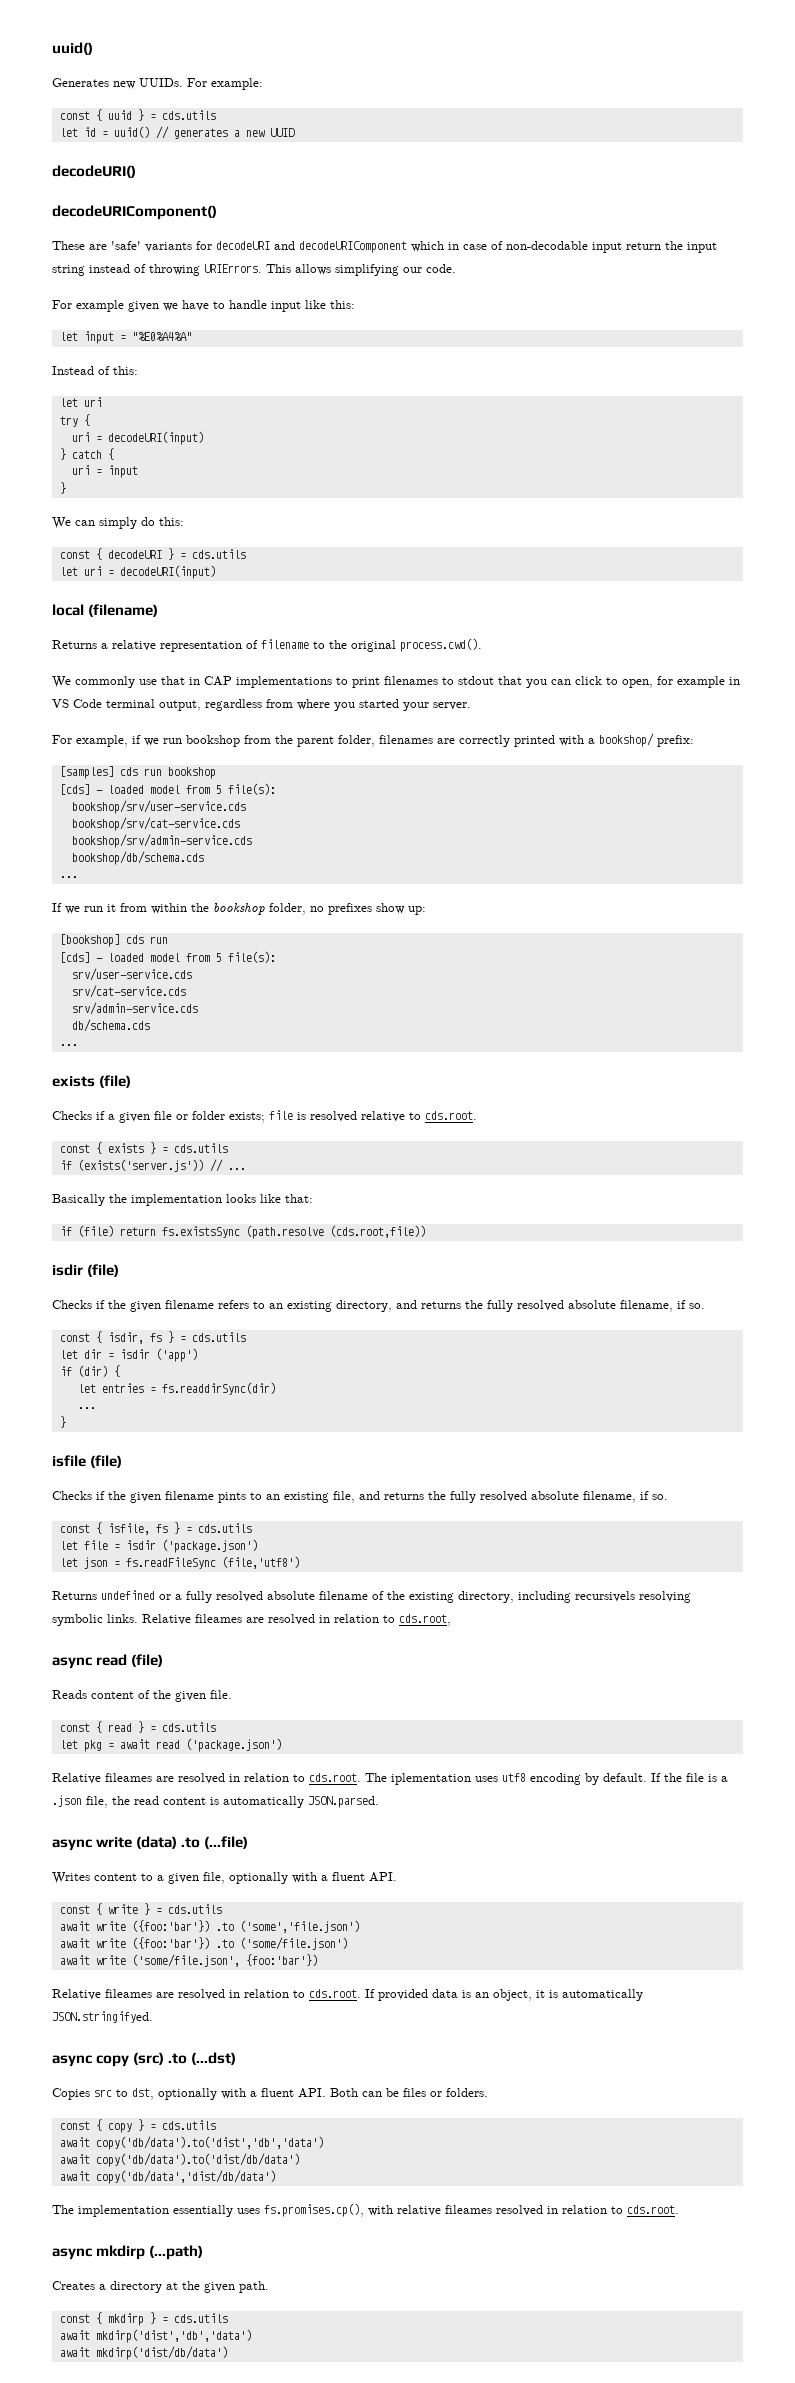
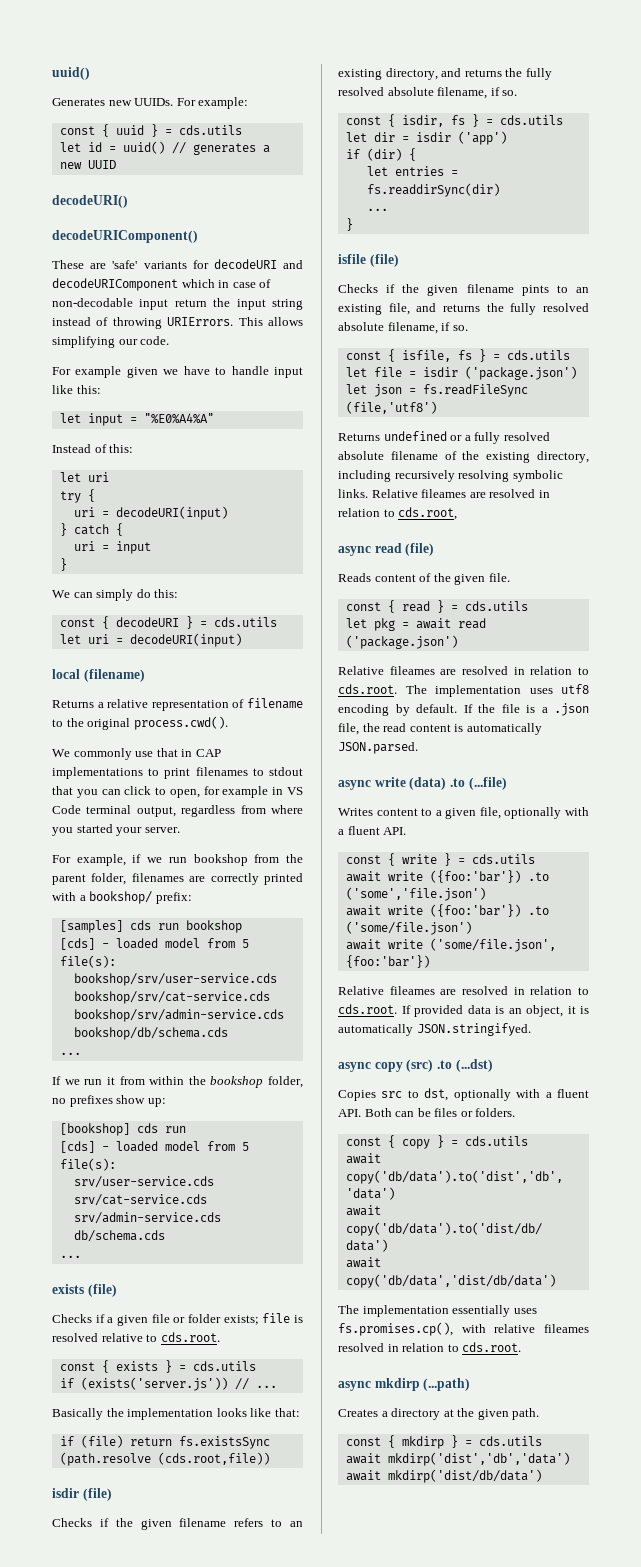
- Returns undefined or a fully resolved absolute filename of the existing directory, including recursivels resolving symbolic links.
+ Returns undefined or a fully resolved absolute filename of the existing directory, including recursively resolving symbolic links.
- Relative fileames are resolved in relation to cds.root. The iplementation uses utf8 encoding by default.
+ Relative fileames are resolved in relation to cds.root. The implementation uses utf8 encoding by default.

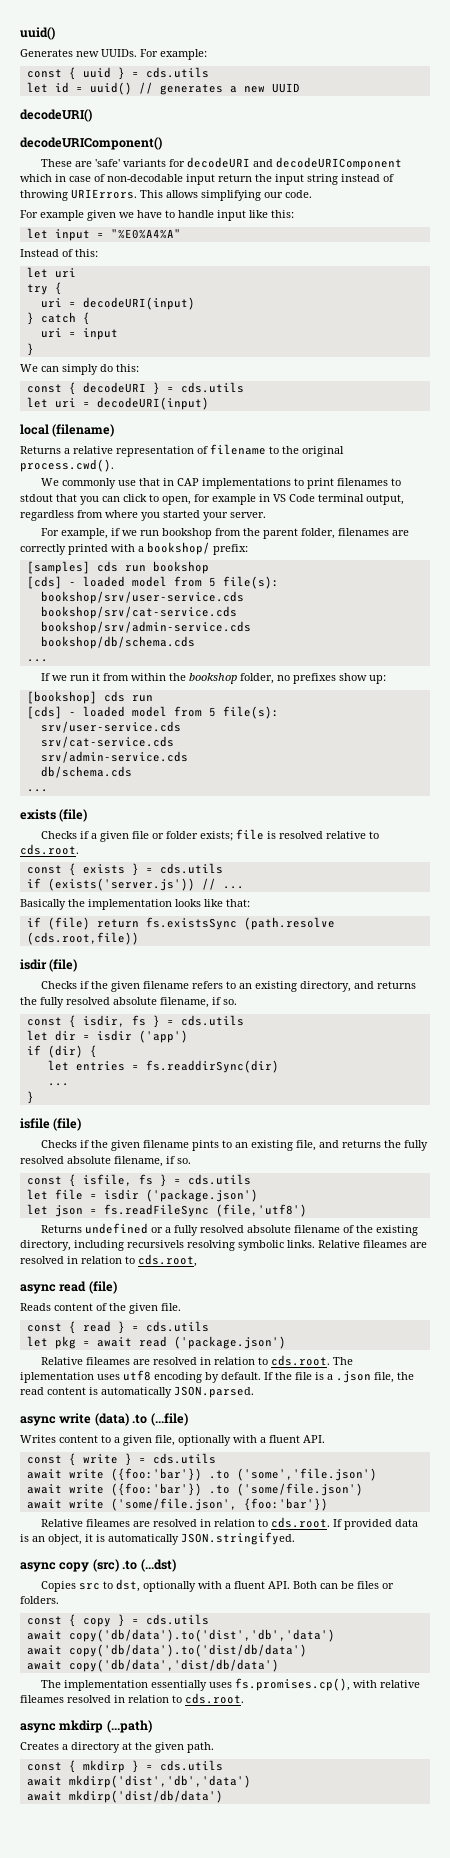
- Returns undefined or a fully resolved absolute filename of the existing directory, including recursively resolving symbolic links.
+ Returns undefined or a fully resolved absolute filename of the existing directory, including recursivels resolving symbolic links.
- Relative fileames are resolved in relation to cds.root. The implementation uses utf8 encoding by default.
+ Relative fileames are resolved in relation to cds.root. The iplementation uses utf8 encoding by default.

